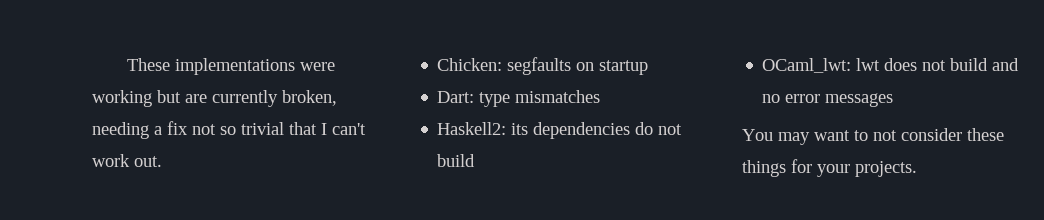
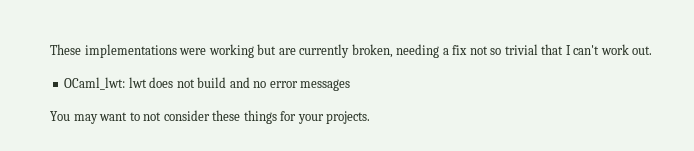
- Chicken: segfaults on startup
- Dart: type mismatches
- Haskell2: its dependencies do not build

